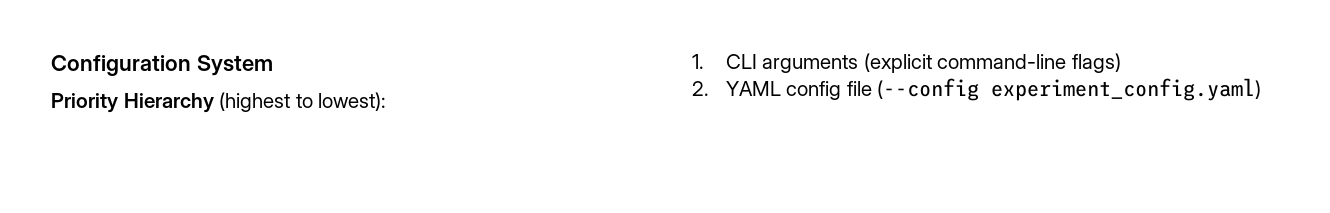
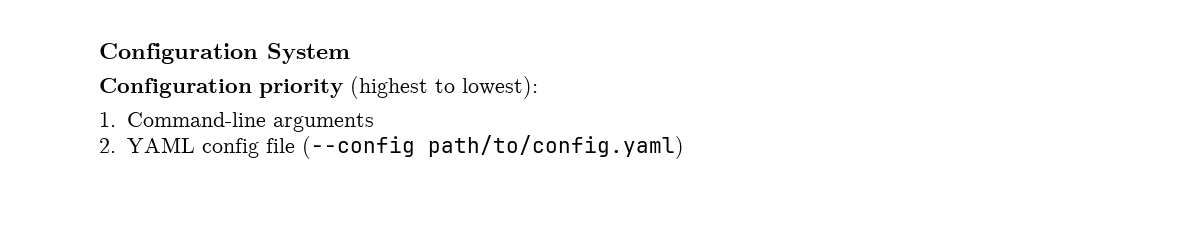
- Priority Hierarchy (highest to lowest):
+ Configuration priority (highest to lowest):
- 1. CLI arguments (explicit command-line flags)
+ 1. Command-line arguments
- 2. YAML config file (--config experiment_config.yaml)
+ 2. YAML config file (--config path/to/config.yaml)

